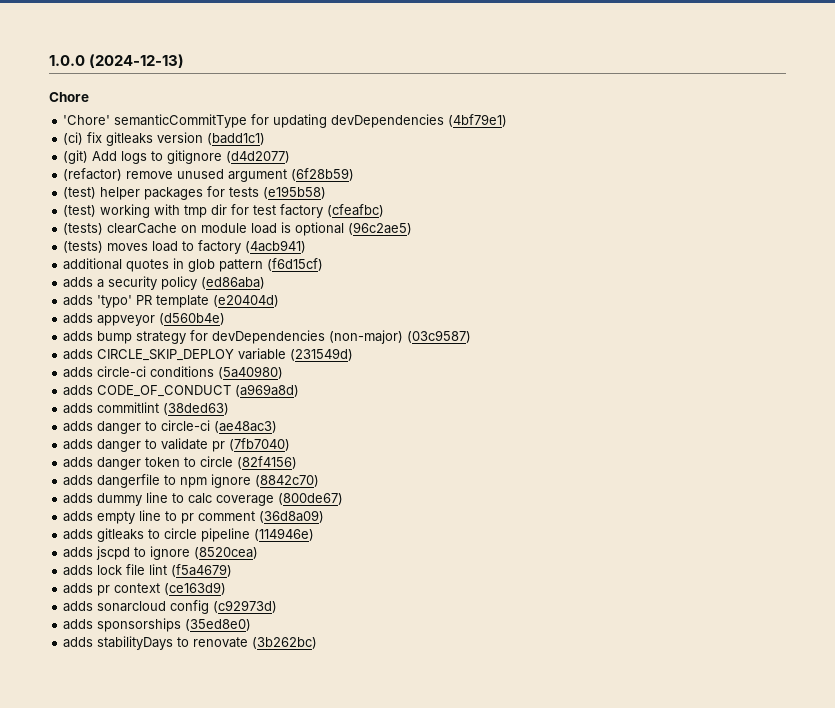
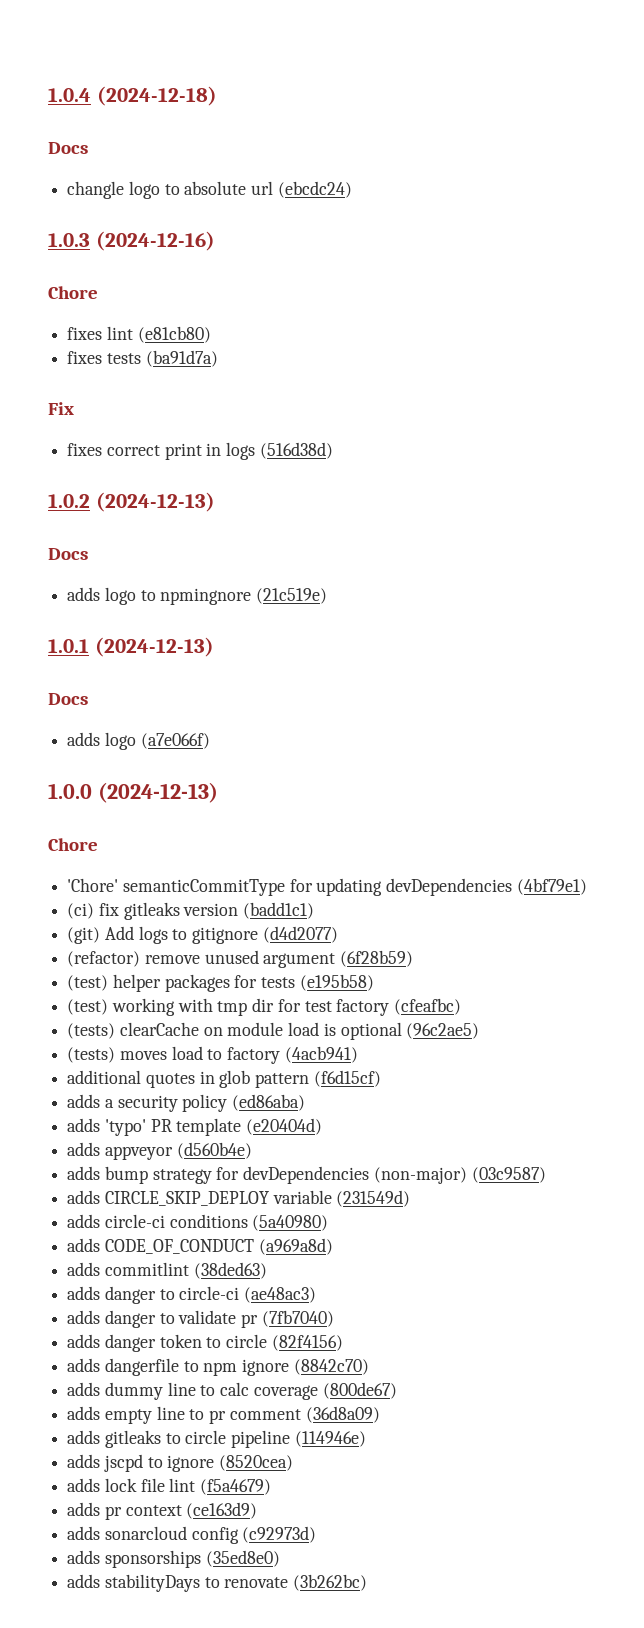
+ 1.0.4 (2024-12-18)
+ Docs
+ changle logo to absolute url (ebcdc24)
+ 1.0.3 (2024-12-16)
+ Chore
+ fixes lint (e81cb80)
+ fixes tests (ba91d7a)
+ Fix
+ fixes correct print in logs (516d38d)
+ 1.0.2 (2024-12-13)
+ Docs
+ adds logo to npmingnore (21c519e)
+ 1.0.1 (2024-12-13)
+ Docs
+ adds logo (a7e066f)

